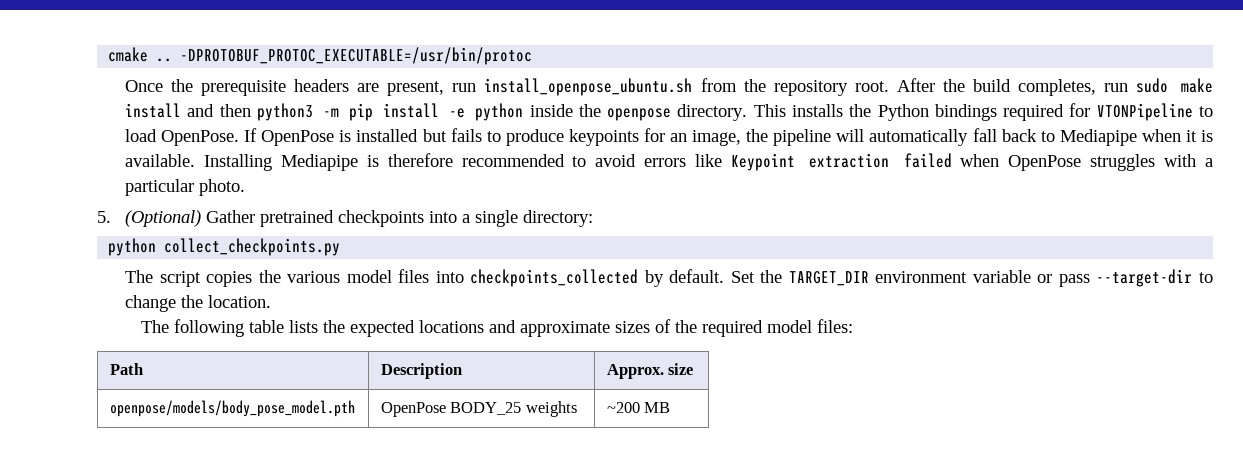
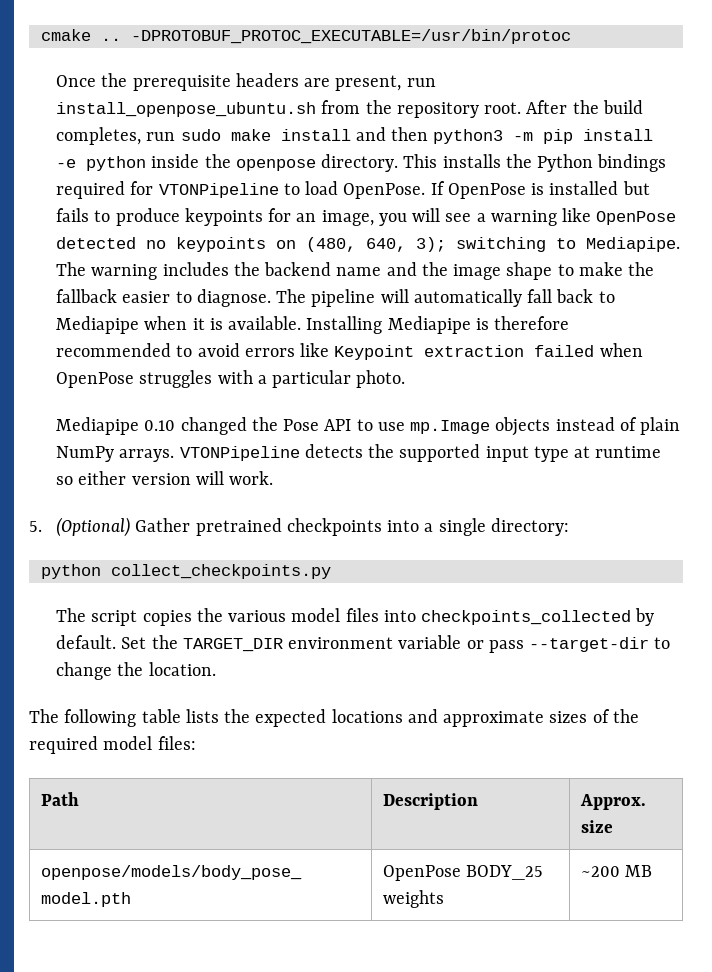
- If OpenPose is installed but fails to produce keypoints for an image, the pipeline will automatically fall back to Mediapipe when it is available.
+ If OpenPose is installed but fails to produce keypoints for an image, you will see a warning like OpenPose detected no keypoints on (480, 640, 3); switching to Mediapipe. The warning includes the backend name and the image shape to make the fallback easier to diagnose. The pipeline will automatically fall back to Mediapipe when it is available.
+ Mediapipe 0.10 changed the Pose API to use mp.Image objects instead of plain NumPy arrays. VTONPipeline detects the supported input type at runtime so either version will work.

